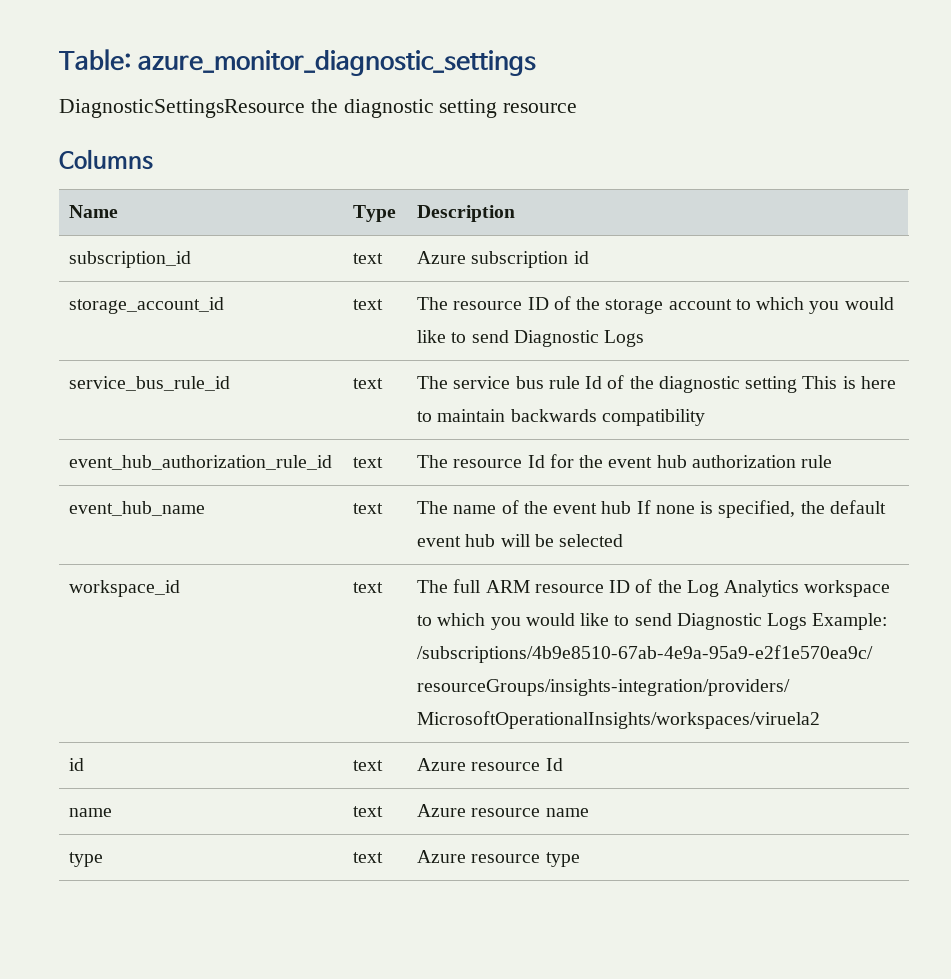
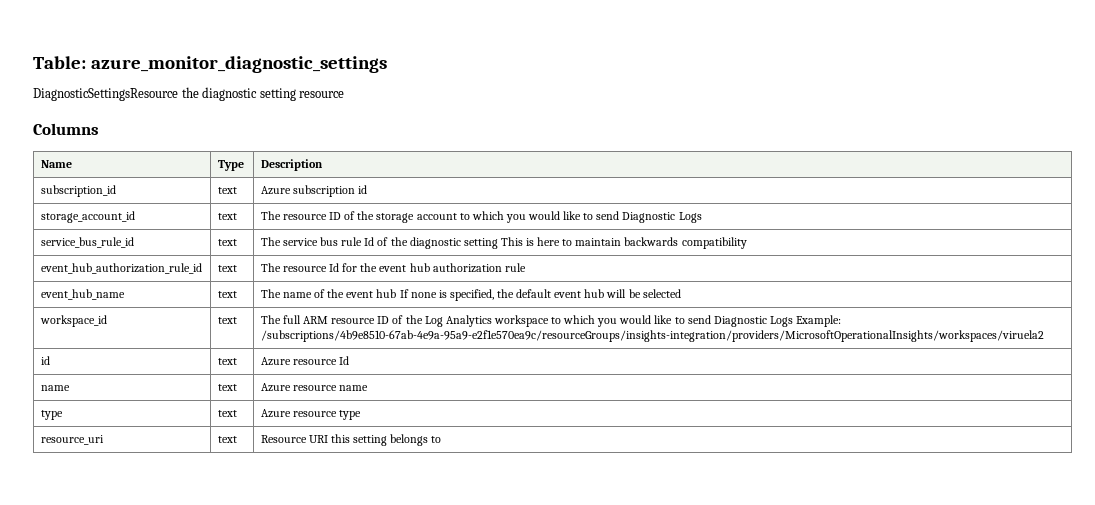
+ resource_uri | text | Resource URI this setting belongs to

